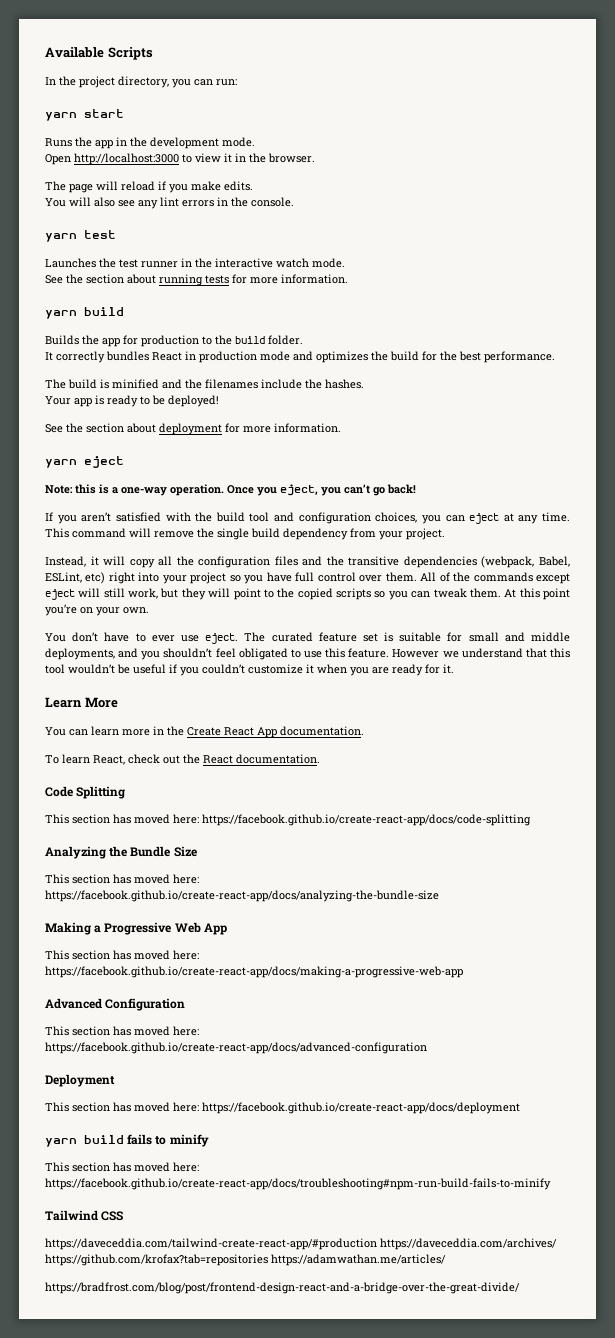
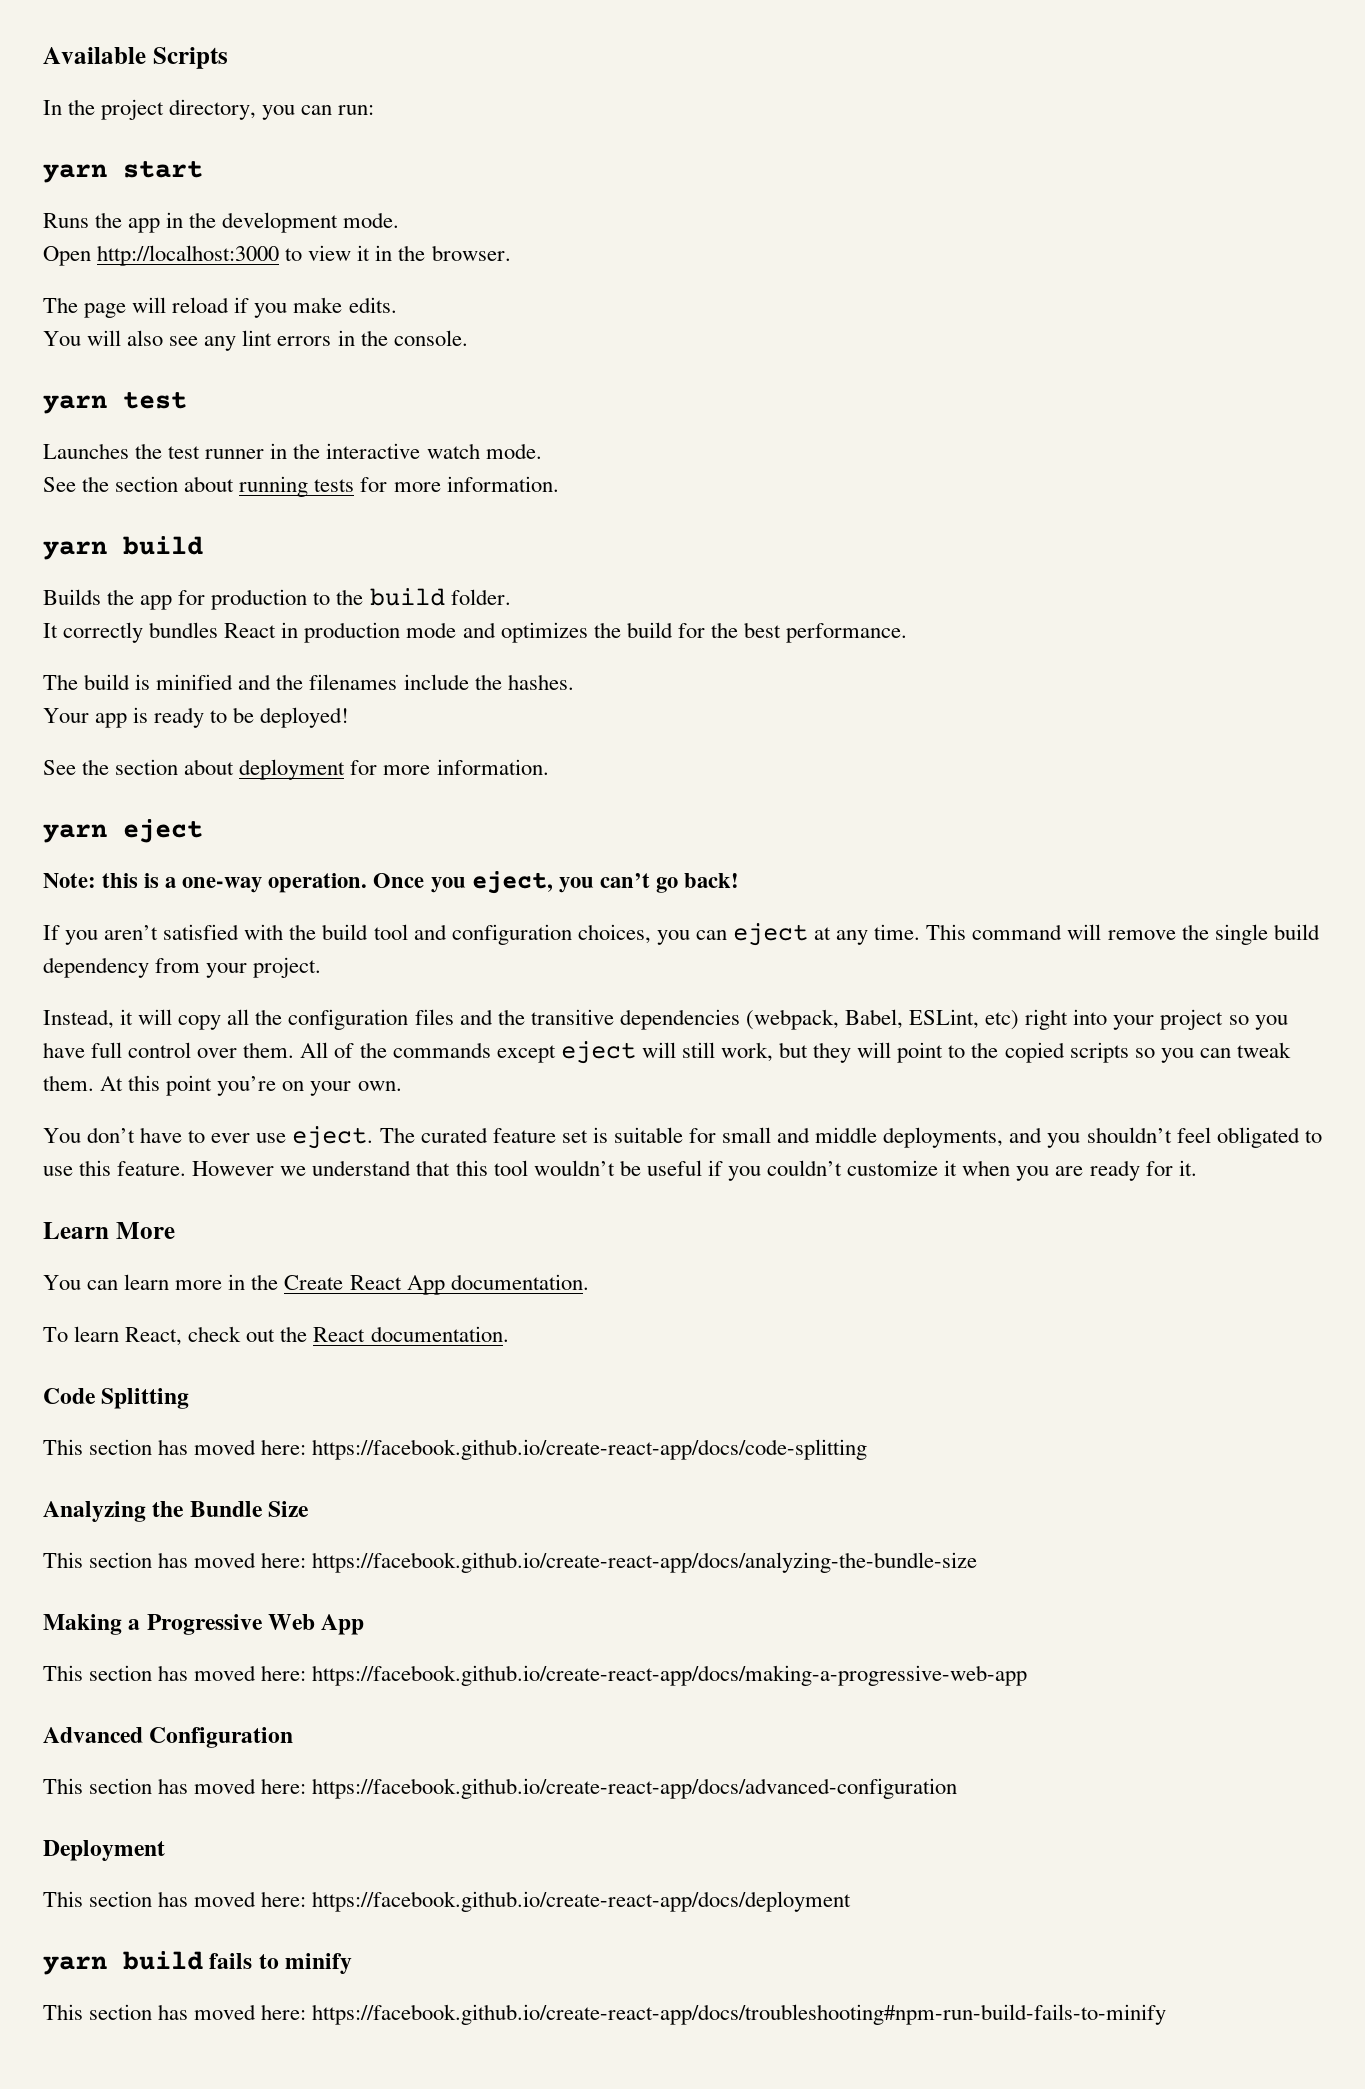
- Tailwind CSS
- https://daveceddia.com/tailwind-create-react-app/#production https://daveceddia.com/archives/ https://github.com/krofax?tab=repositories https://adamwathan.me/articles/
- https://bradfrost.com/blog/post/frontend-design-react-and-a-bridge-over-the-great-divide/

